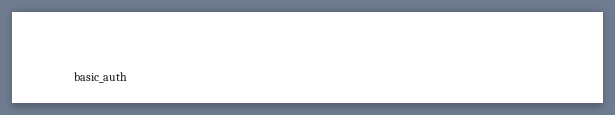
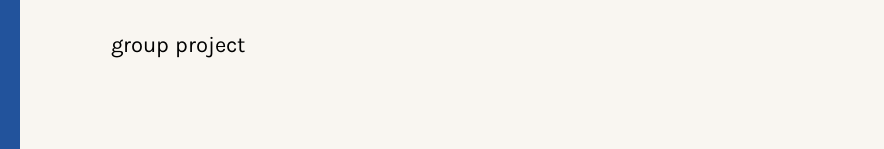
- basic_auth
+ group project

